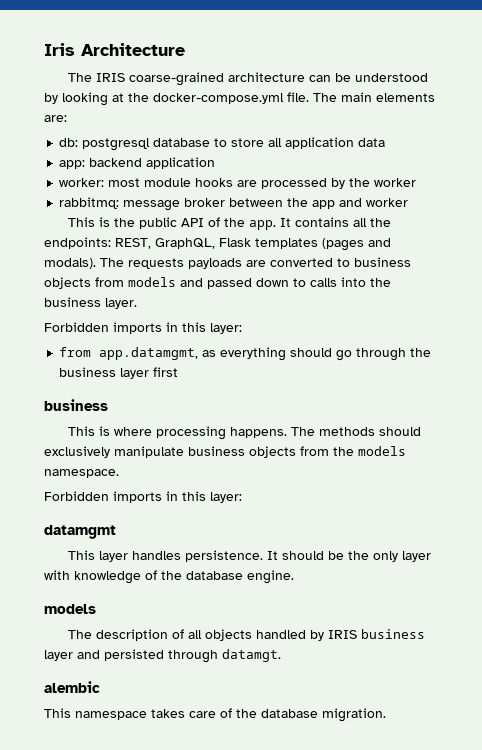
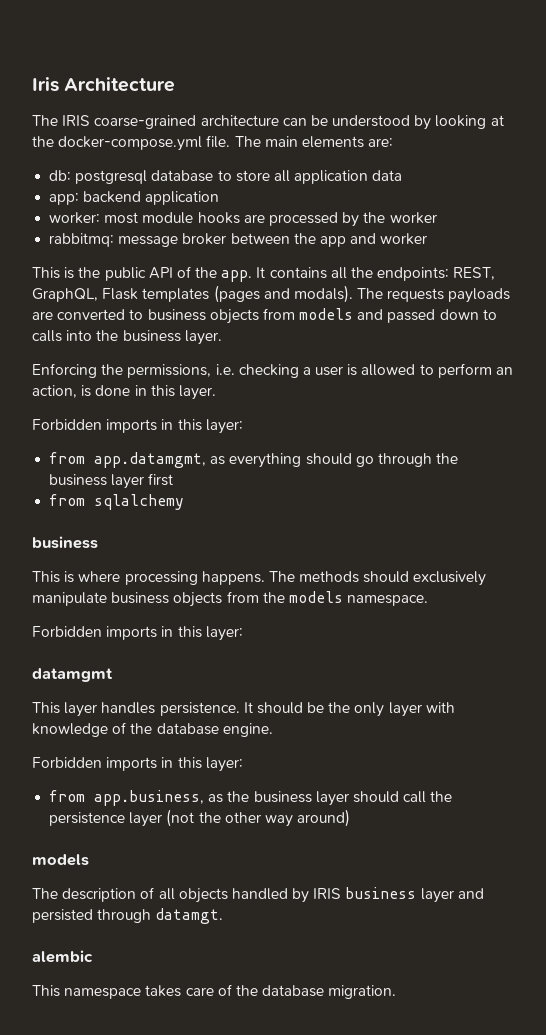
+ Enforcing the permissions, i.e. checking a user is allowed to perform an action, is done in this layer.
+ from sqlalchemy
  It should be the only layer with knowledge of the database engine.
+ Forbidden imports in this layer:
+ from app.business, as the business layer should call the persistence layer (not the other way around)

